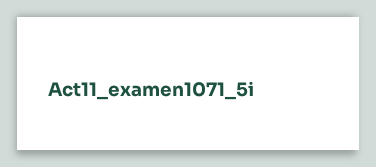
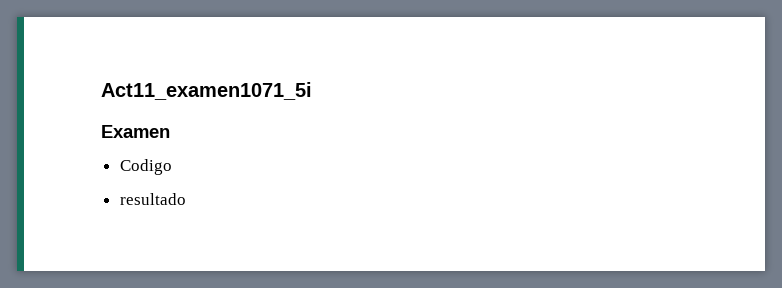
+ Examen
+ Codigo
+ resultado

